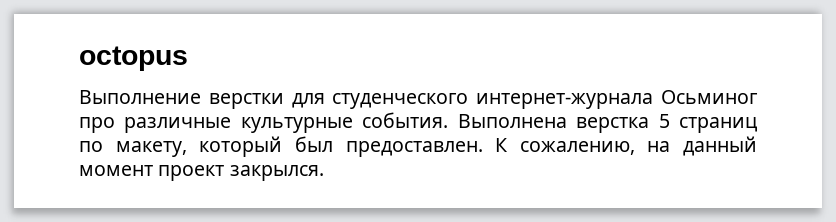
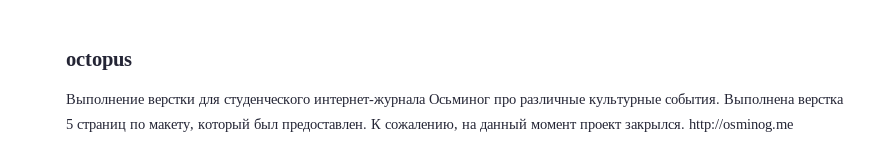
- К сожалению, на данный момент проект закрылся.
+ К сожалению, на данный момент проект закрылся. http://osminog.me

